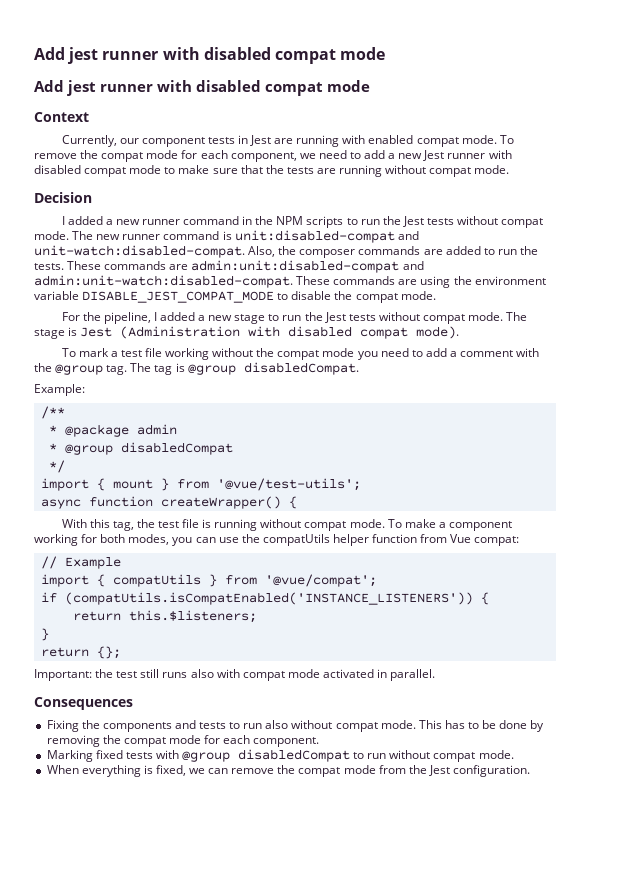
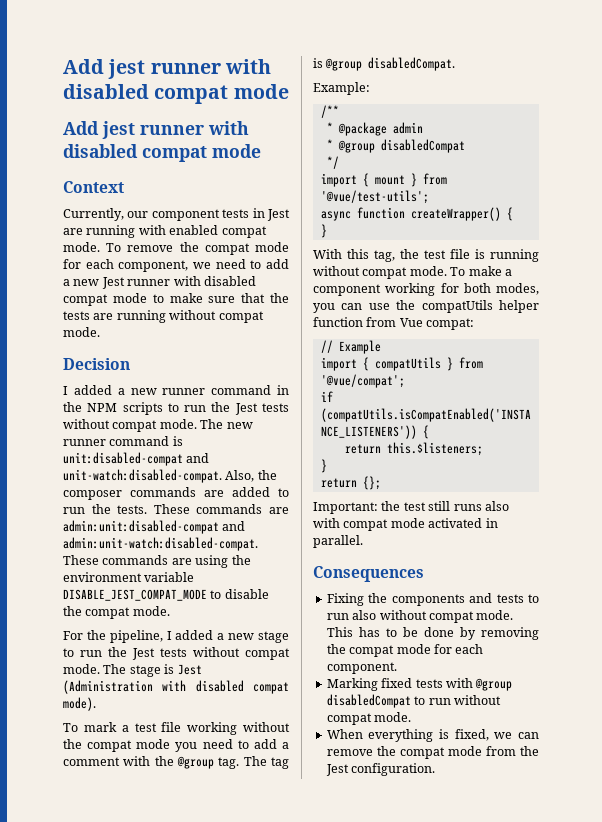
  async function createWrapper() {
+ }

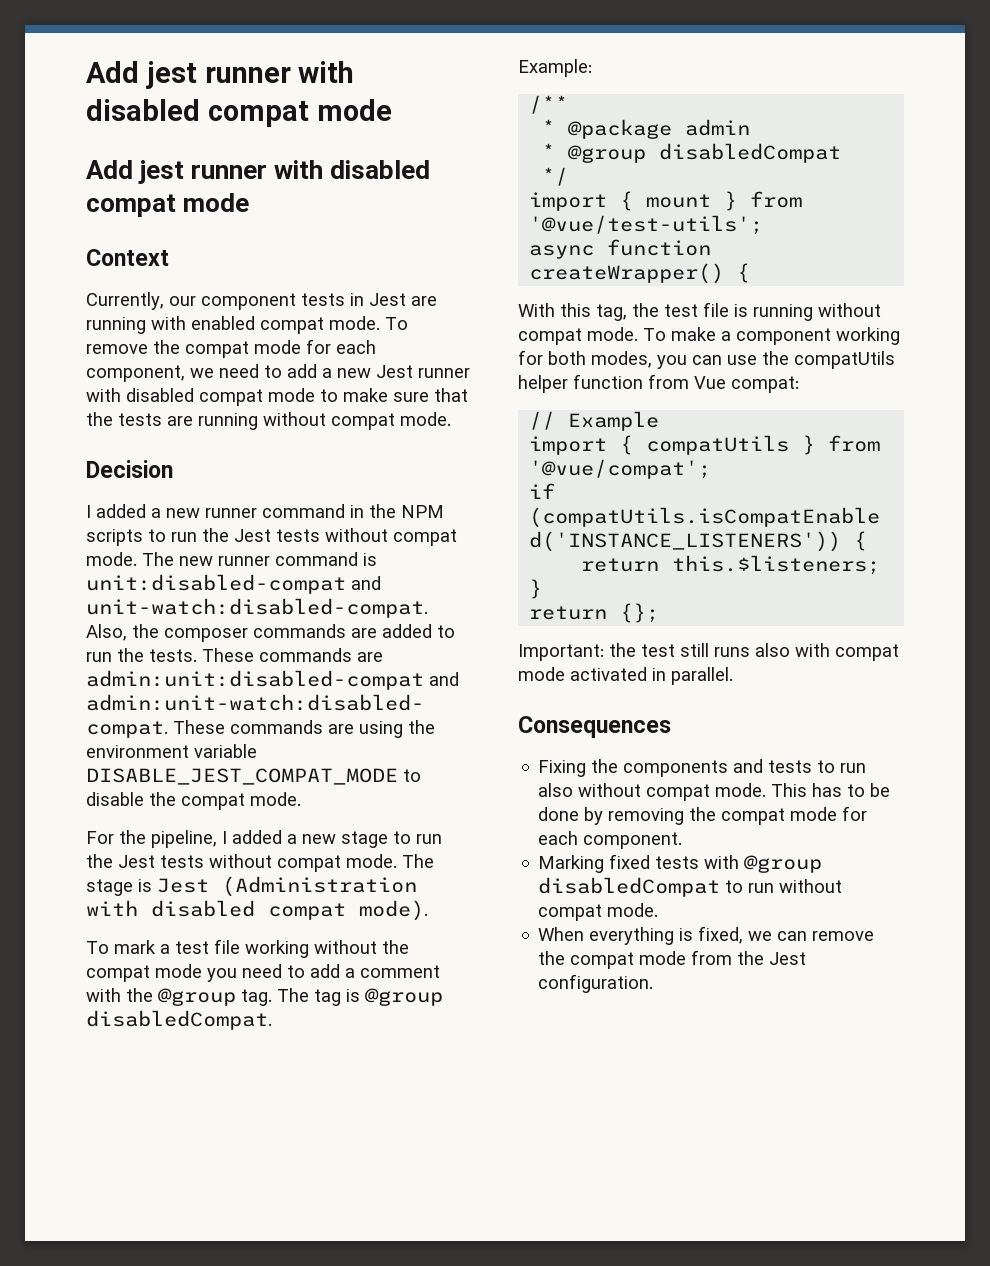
  async function createWrapper() {
- }

